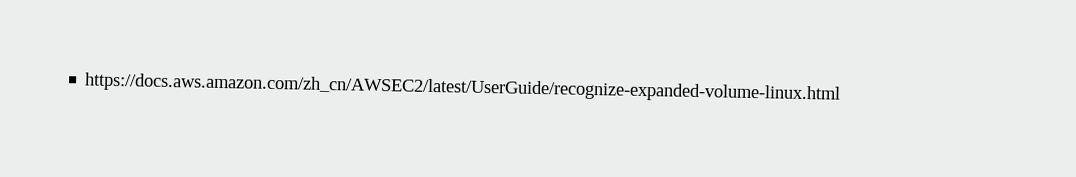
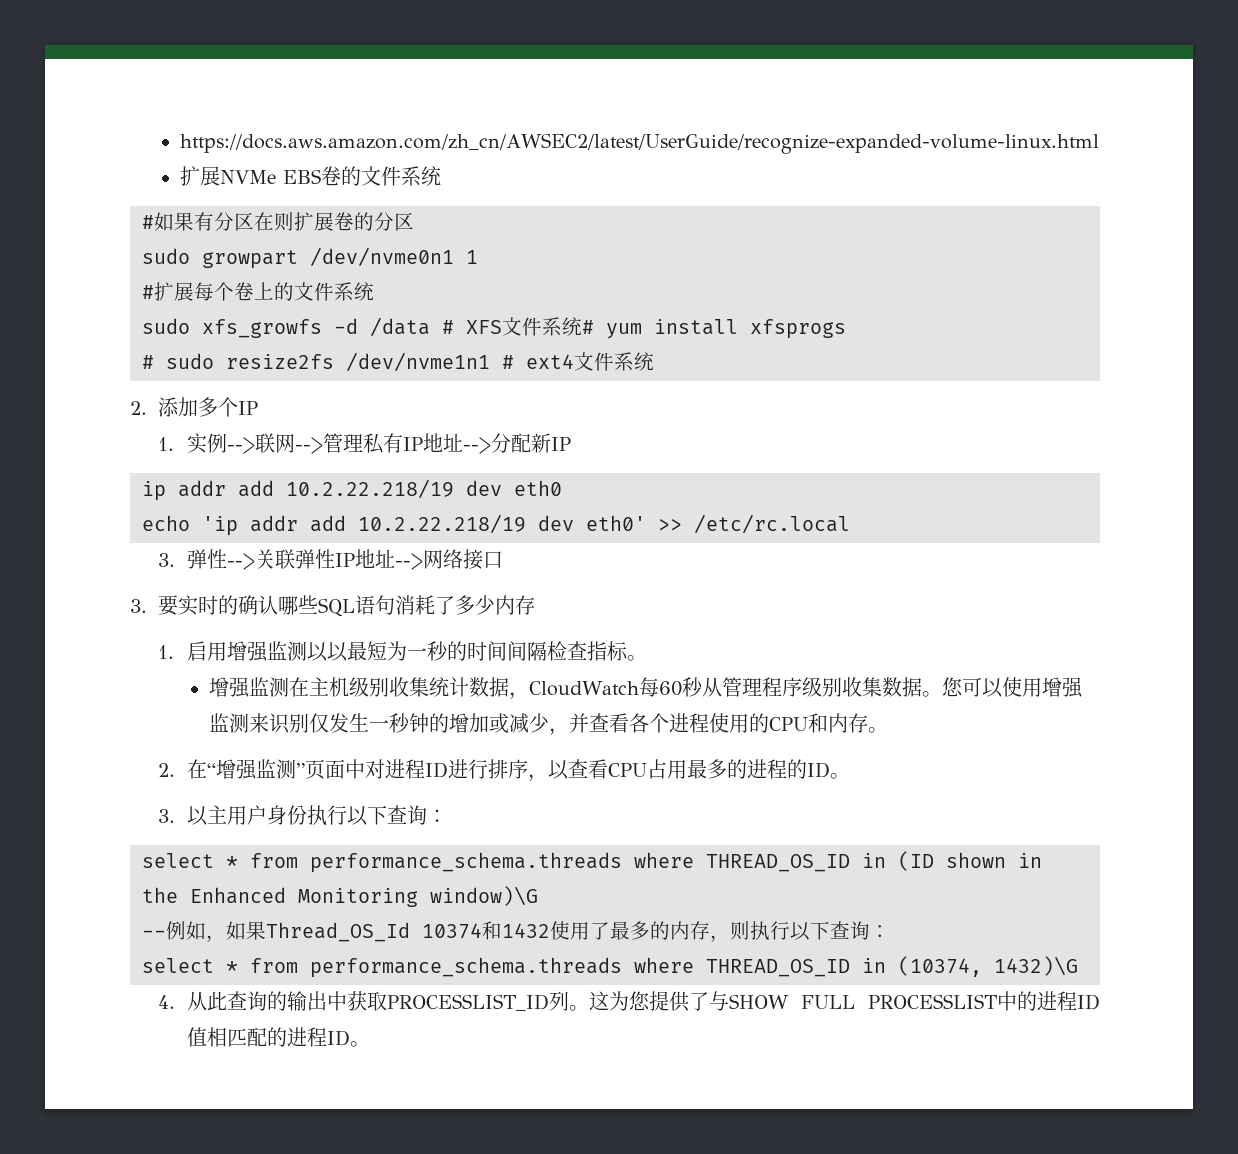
+ 扩展NVMe EBS卷的文件系统
+ #如果有分区在则扩展卷的分区
+ sudo growpart /dev/nvme0n1 1
+ #扩展每个卷上的文件系统
+ sudo xfs_growfs -d /data # XFS文件系统# yum install xfsprogs
+ # sudo resize2fs /dev/nvme1n1 # ext4文件系统
+ 2.添加多个IP
+ 1.实例-->联网-->管理私有IP地址-->分配新IP
+ ip addr add 10.2.22.218/19 dev eth0
+ echo 'ip addr add 10.2.22.218/19 dev eth0' >> /etc/rc.local
+ 3.弹性-->关联弹性IP地址-->网络接口
+ 3.要实时的确认哪些SQL语句消耗了多少内存
+ 1.启用增强监测以以最短为一秒的时间间隔检查指标。
+ 增强监测在主机级别收集统计数据，CloudWatch每60秒从管理程序级别收集数据。您可以使用增强监测来识别仅发生一秒钟的增加或减少，并查看各个进程使用的CPU和内存。
+ 2.在“增强监测”页面中对进程ID进行排序，以查看CPU占用最多的进程的ID。
+ 3.以主用户身份执行以下查询：
+ select * from performance_schema.threads where THREAD_OS_ID in (ID shown in the Enhanced Monitoring window)\G
+ --例如，如果Thread_OS_Id 10374和1432使用了最多的内存，则执行以下查询：
+ select * from performance_schema.threads where THREAD_OS_ID in (10374, 1432)\G
+ 4.从此查询的输出中获取PROCESSLIST_ID列。这为您提供了与SHOW FULL PROCESSLIST中的进程ID值相匹配的进程ID。

